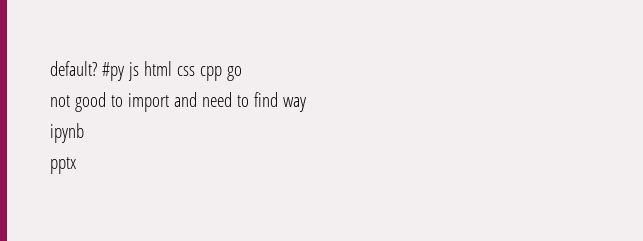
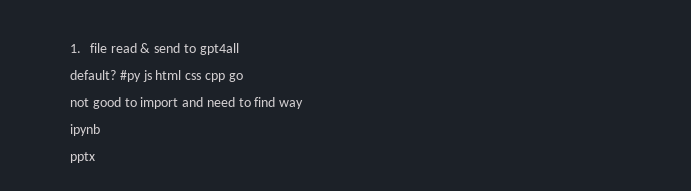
+ 1. file read & send to gpt4all

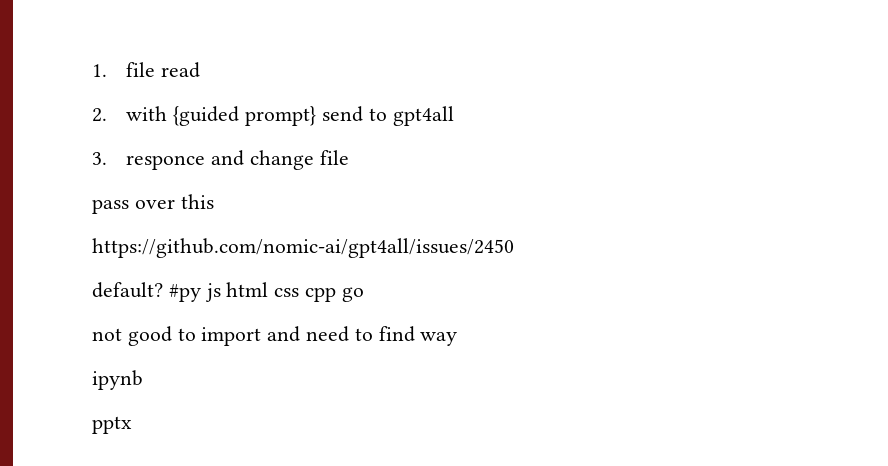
- 1. file read & send to gpt4all
+ 1. file read
+ 2. with {guided prompt} send to gpt4all
+ 3. responce and change file
+ pass over this
+ https://github.com/nomic-ai/gpt4all/issues/2450

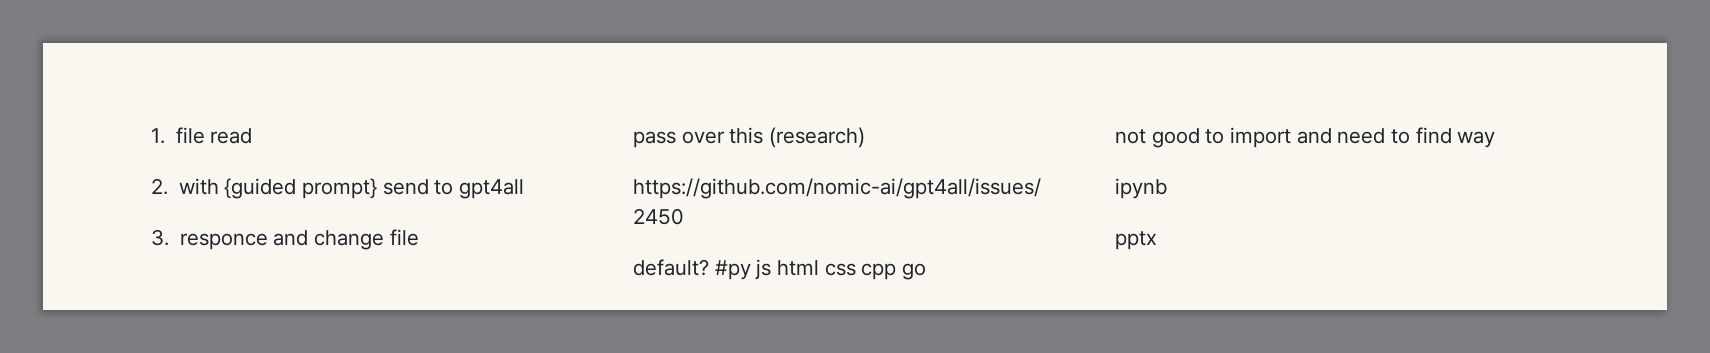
- pass over this
+ pass over this (research)

